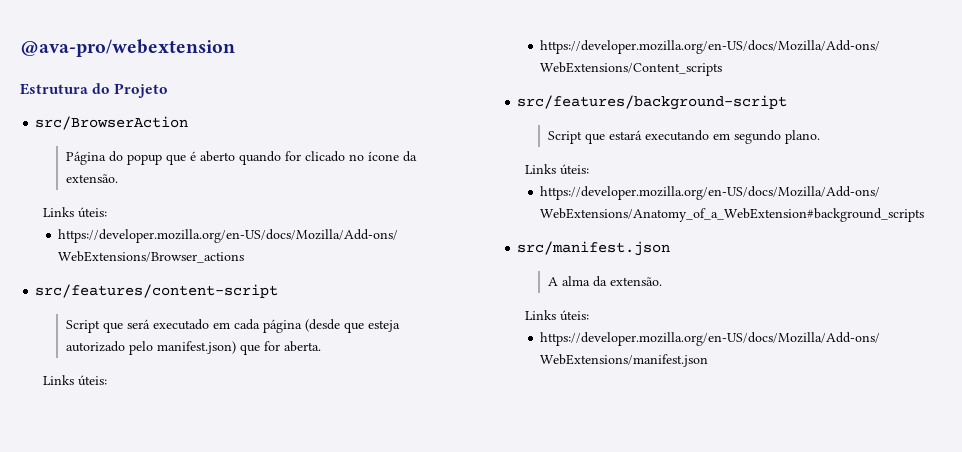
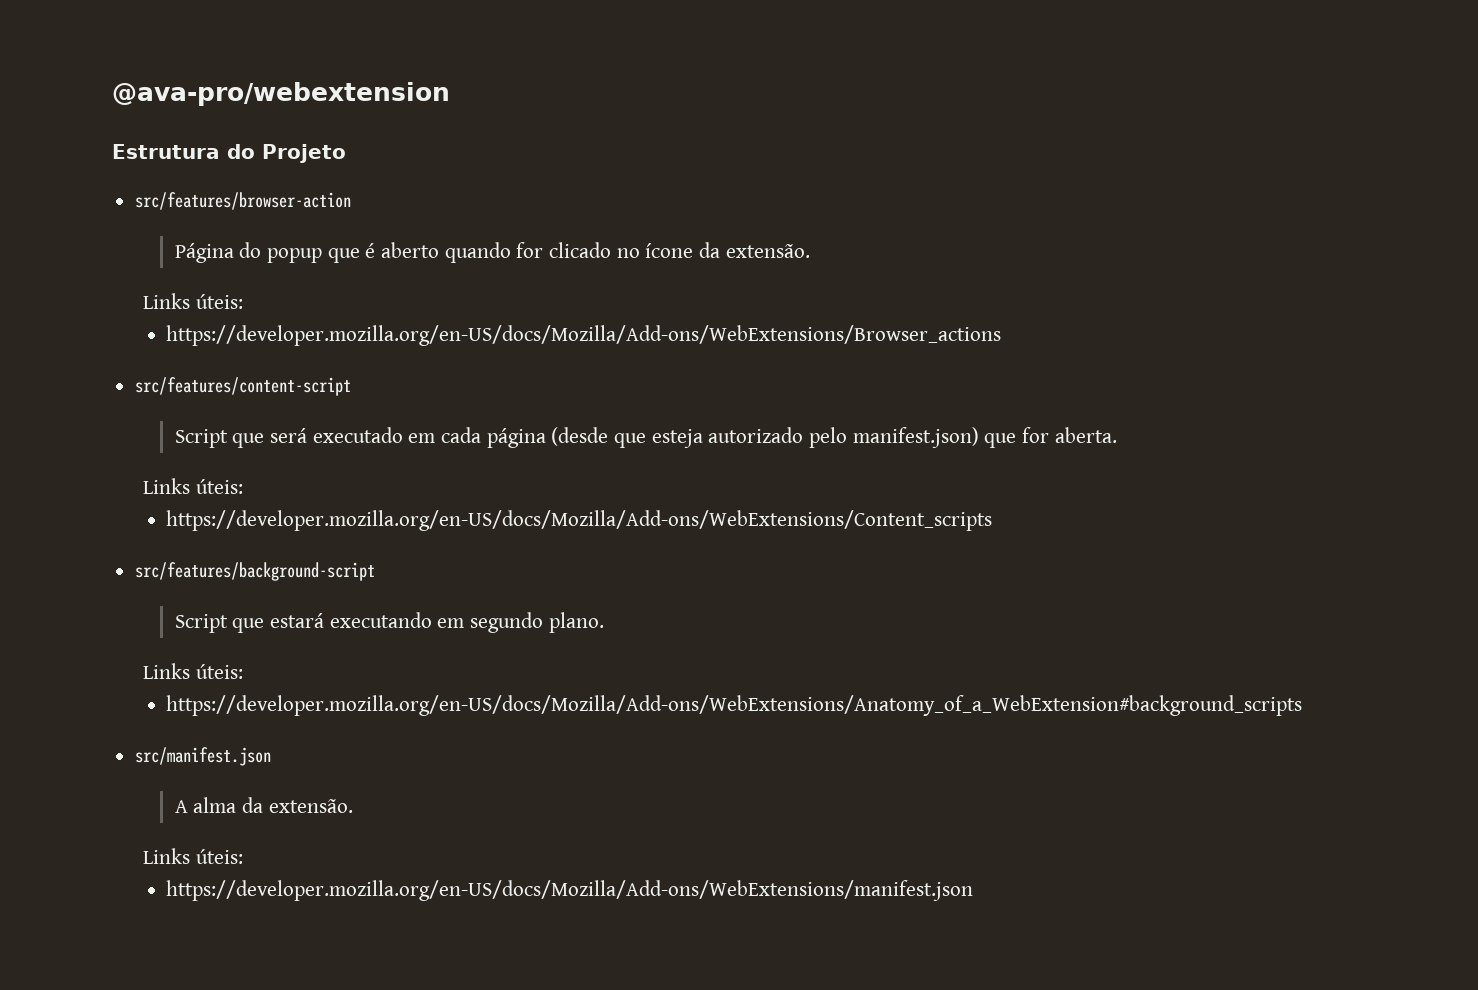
- src/BrowserAction
+ src/features/browser-action

